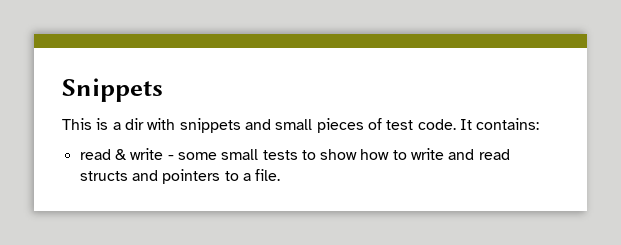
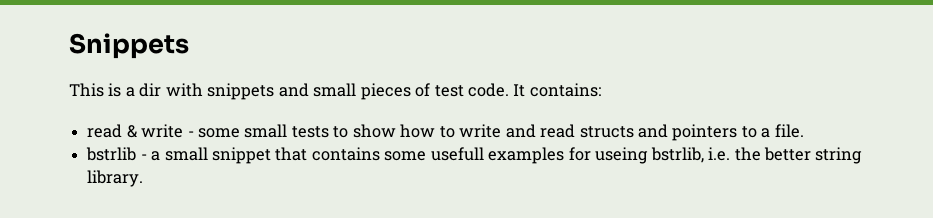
+ bstrlib - a small snippet that contains some usefull examples for useing bstrlib, i.e. the better string library.

